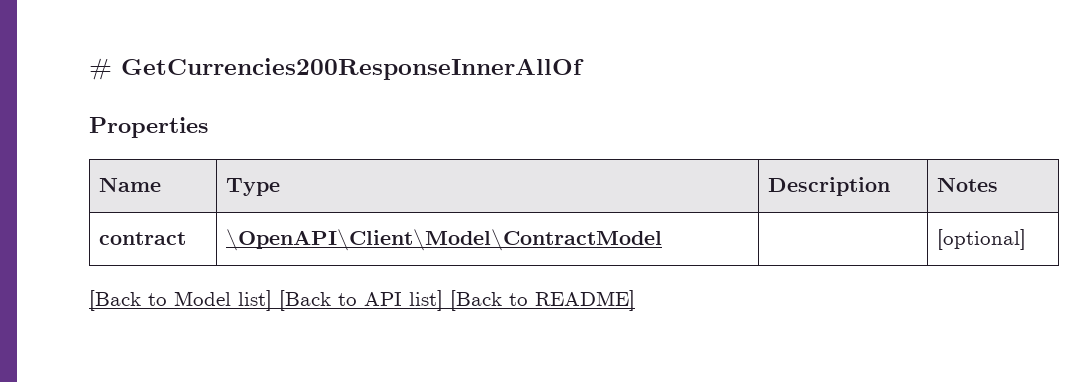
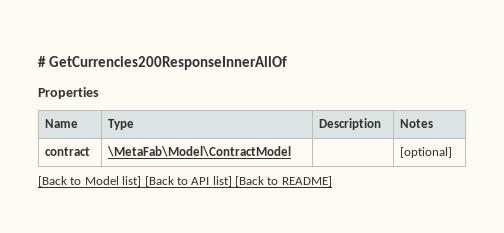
- contract | \OpenAPI\Client\Model\ContractModel | | [optional]
+ contract | \MetaFab\Model\ContractModel | | [optional]

